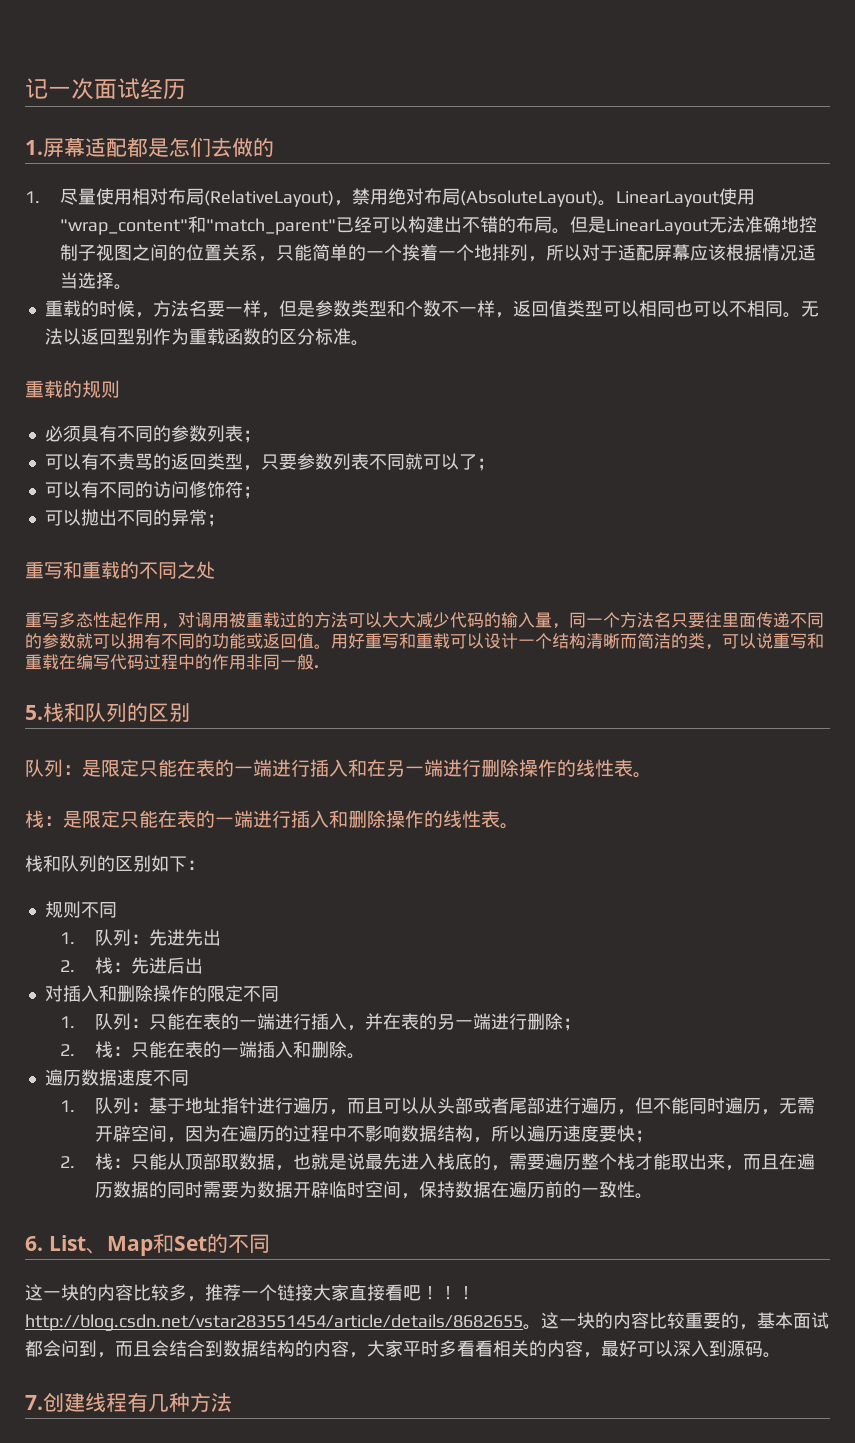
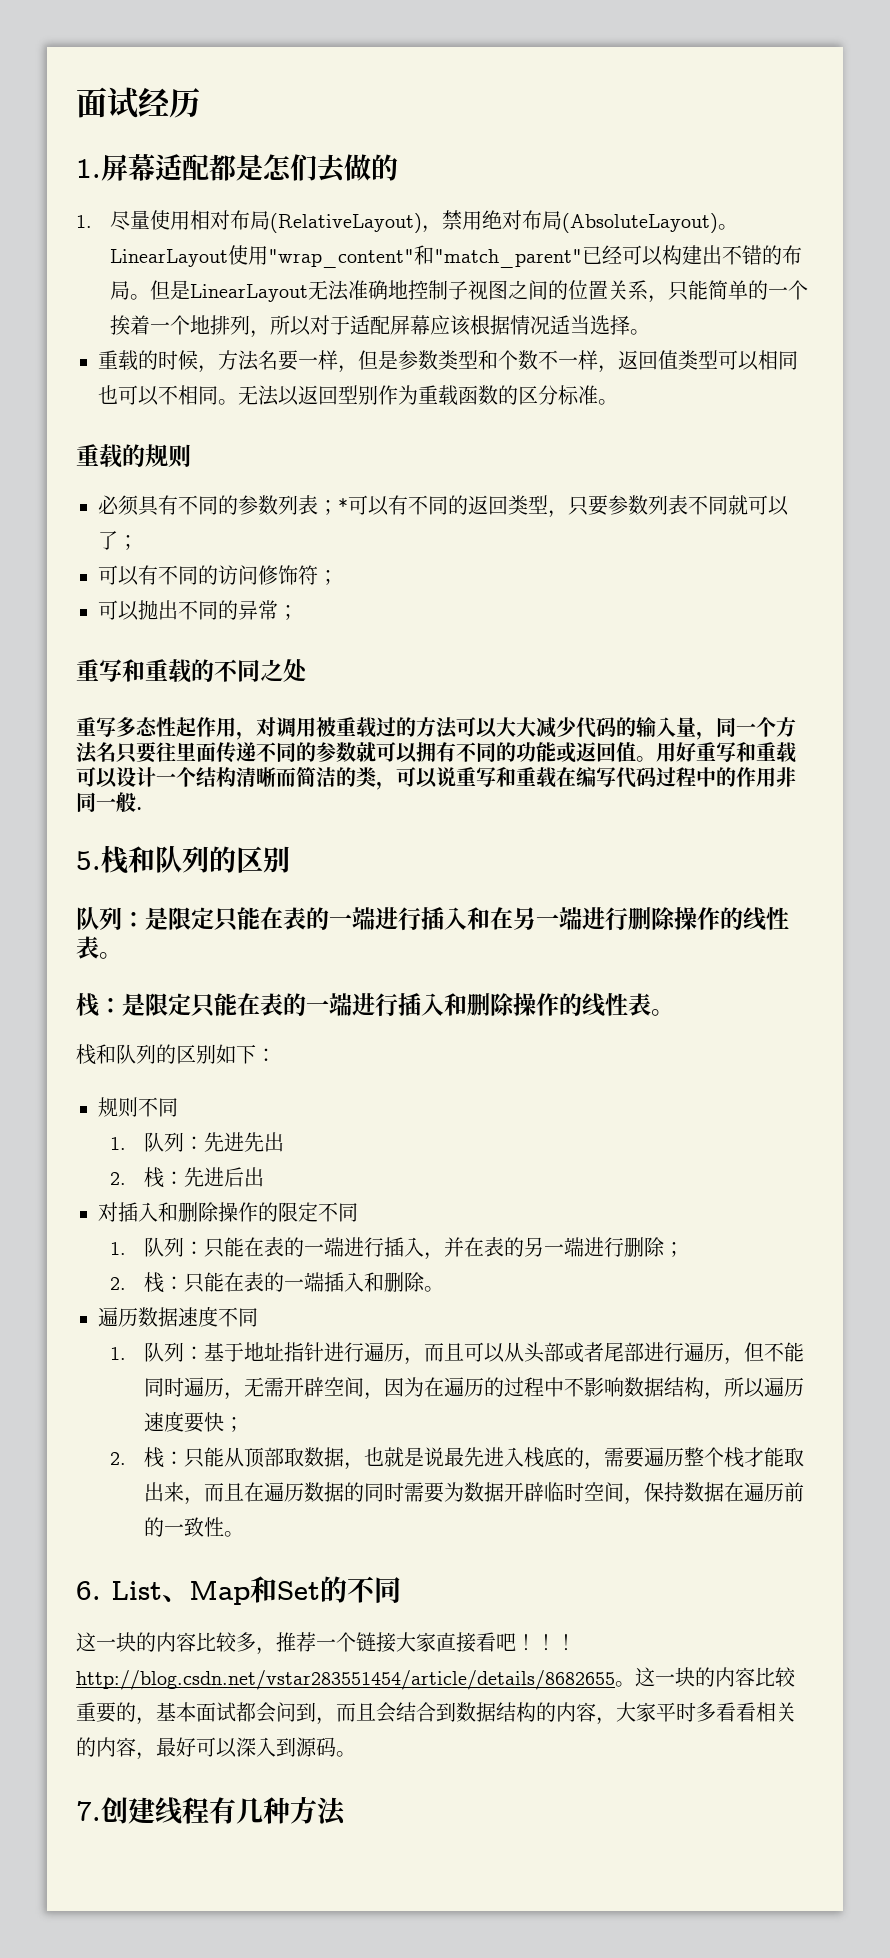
- 记一次面试经历
+ 面试经历
- 必须具有不同的参数列表；
- 可以有不责骂的返回类型，只要参数列表不同就可以了；
+ 必须具有不同的参数列表；*可以有不同的返回类型，只要参数列表不同就可以了；

